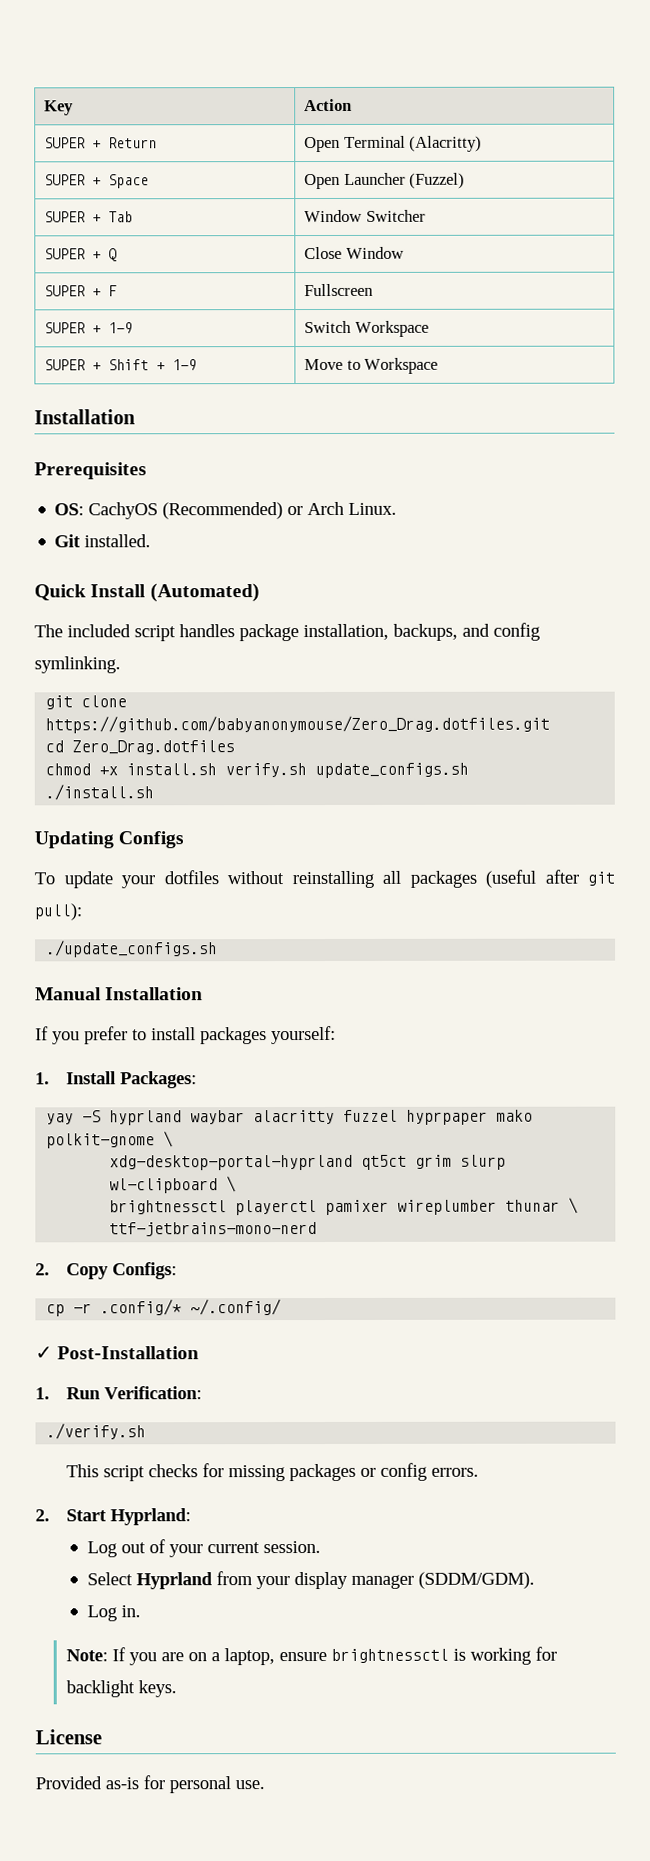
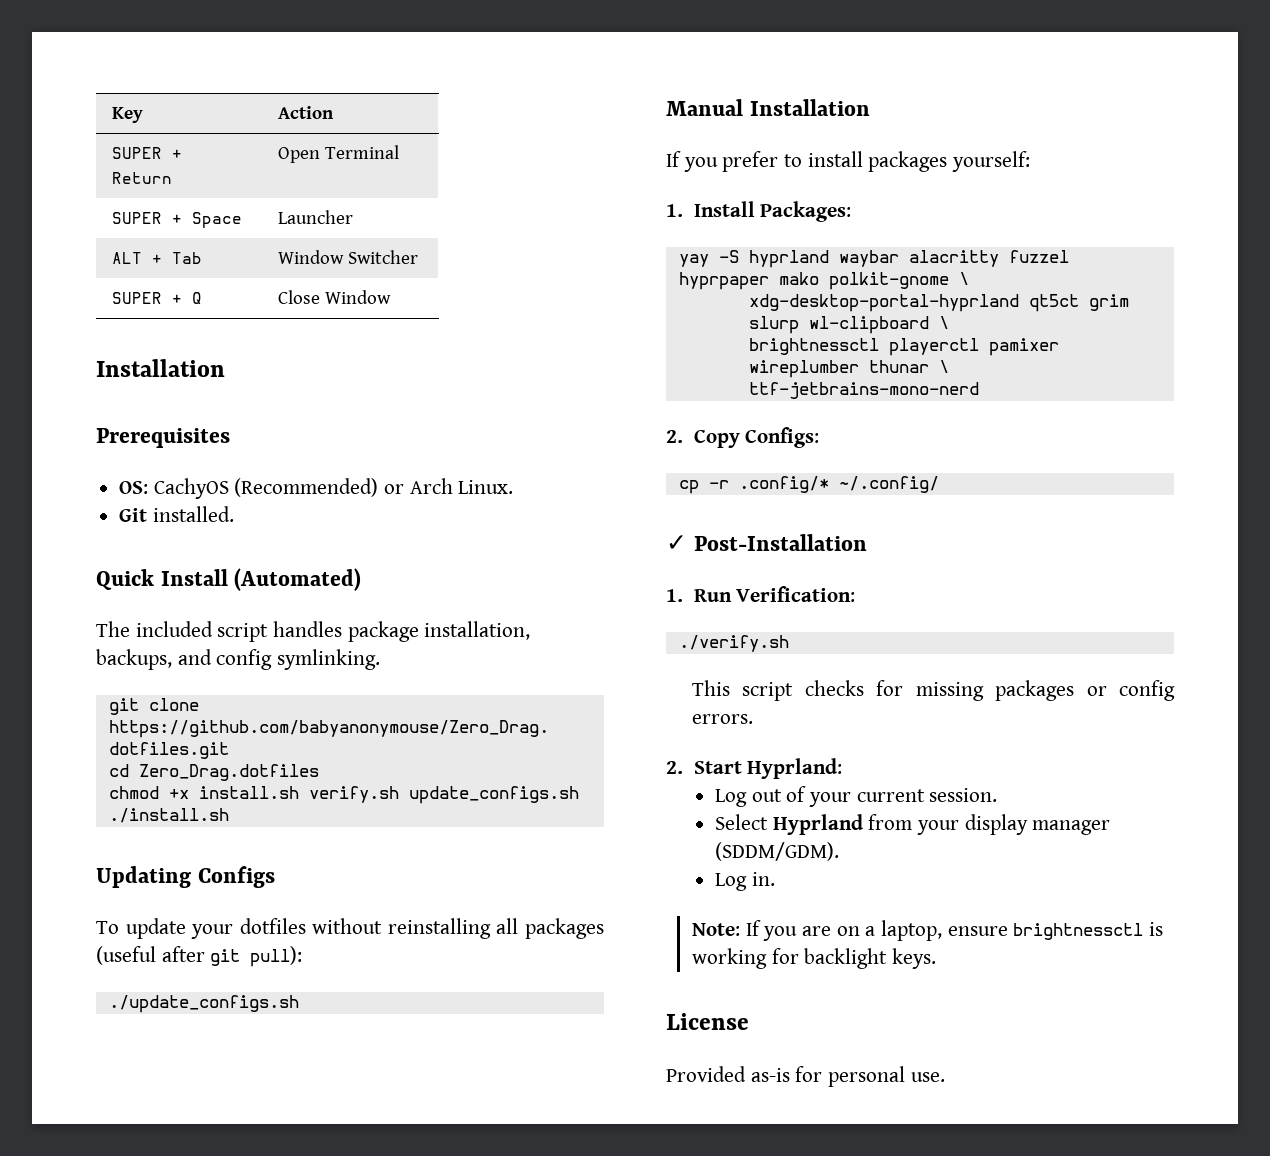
- SUPER + Return | Open Terminal (Alacritty)
+ SUPER + Return | Open Terminal
- SUPER + Space | Open Launcher (Fuzzel)
- SUPER + Tab | Window Switcher
+ SUPER + Space | Launcher
+ ALT + Tab | Window Switcher
- SUPER + F | Fullscreen
- SUPER + 1-9 | Switch Workspace
- SUPER + Shift + 1-9 | Move to Workspace

